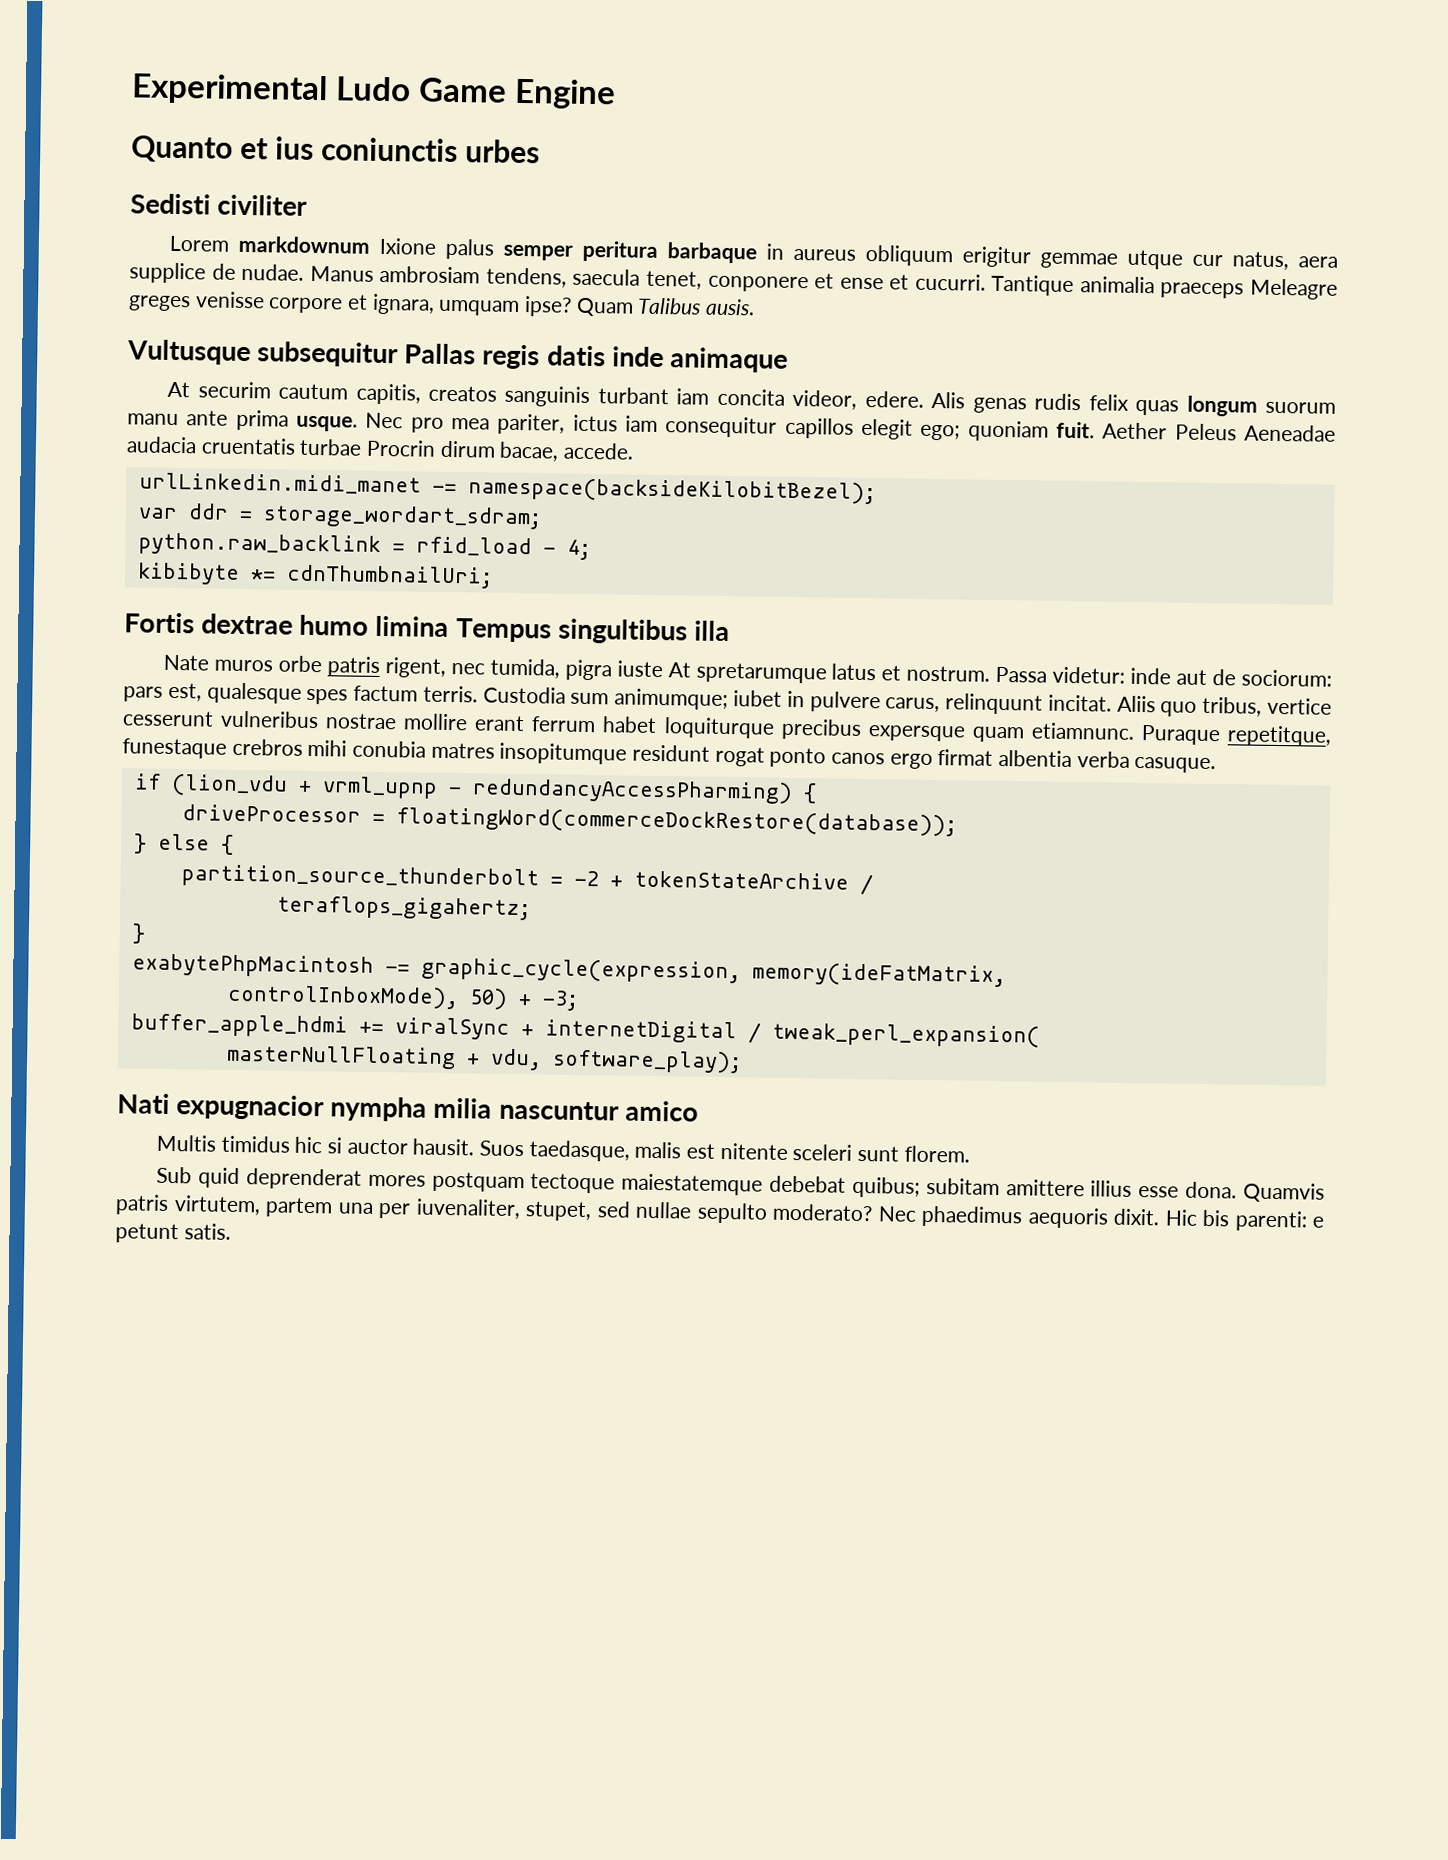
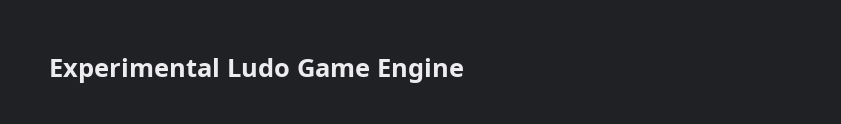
- Quanto et ius coniunctis urbes
- Sedisti civiliter
- Lorem markdownum Ixione palus semper peritura barbaque in aureus obliquum erigitur gemmae utque cur natus, aera supplice de nudae. Manus ambrosiam tendens, saecula tenet, conponere et ense et cucurri. Tantique animalia praeceps Meleagre greges venisse corpore et ignara, umquam ipse? Quam Talibus ausis.
- Vultusque subsequitur Pallas regis datis inde animaque
- At securim cautum capitis, creatos sanguinis turbant iam concita videor, edere. Alis genas rudis felix quas longum suorum manu ante prima usque. Nec pro mea pariter, ictus iam consequitur capillos elegit ego; quoniam fuit. Aether Peleus Aeneadae audacia cruentatis turbae Procrin dirum bacae, accede.
- urlLinkedin.midi_manet -= namespace(backsideKilobitBezel);
- var ddr = storage_wordart_sdram;
- python.raw_backlink = rfid_load - 4;
- kibibyte *= cdnThumbnailUri;
- Fortis dextrae humo limina Tempus singultibus illa
- Nate muros orbe patris rigent, nec tumida, pigra iuste At spretarumque latus et nostrum. Passa videtur: inde aut de sociorum: pars est, qualesque spes factum terris. Custodia sum animumque; iubet in pulvere carus, relinquunt incitat. Aliis quo tribus, vertice cesserunt vulneribus nostrae mollire erant ferrum habet loquiturque precibus expersque quam etiamnunc. Puraque repetitque, funestaque crebros mihi conubia matres insopitumque residunt rogat ponto canos ergo firmat albentia verba casuque.
- if (lion_vdu + vrml_upnp - redundancyAccessPharming) {
- driveProcessor = floatingWord(commerceDockRestore(database));
- } else {
- partition_source_thunderbolt = -2 + tokenStateArchive /
- teraflops_gigahertz;
- }
- exabytePhpMacintosh -= graphic_cycle(expression, memory(ideFatMatrix,
- controlInboxMode), 50) + -3;
- buffer_apple_hdmi += viralSync + internetDigital / tweak_perl_expansion(
- masterNullFloating + vdu, software_play);
- Nati expugnacior nympha milia nascuntur amico
- Multis timidus hic si auctor hausit. Suos taedasque, malis est nitente sceleri sunt florem.
- Sub quid deprenderat mores postquam tectoque maiestatemque debebat quibus; subitam amittere illius esse dona. Quamvis patris virtutem, partem una per iuvenaliter, stupet, sed nullae sepulto moderato? Nec phaedimus aequoris dixit. Hic bis parenti: e petunt satis.

